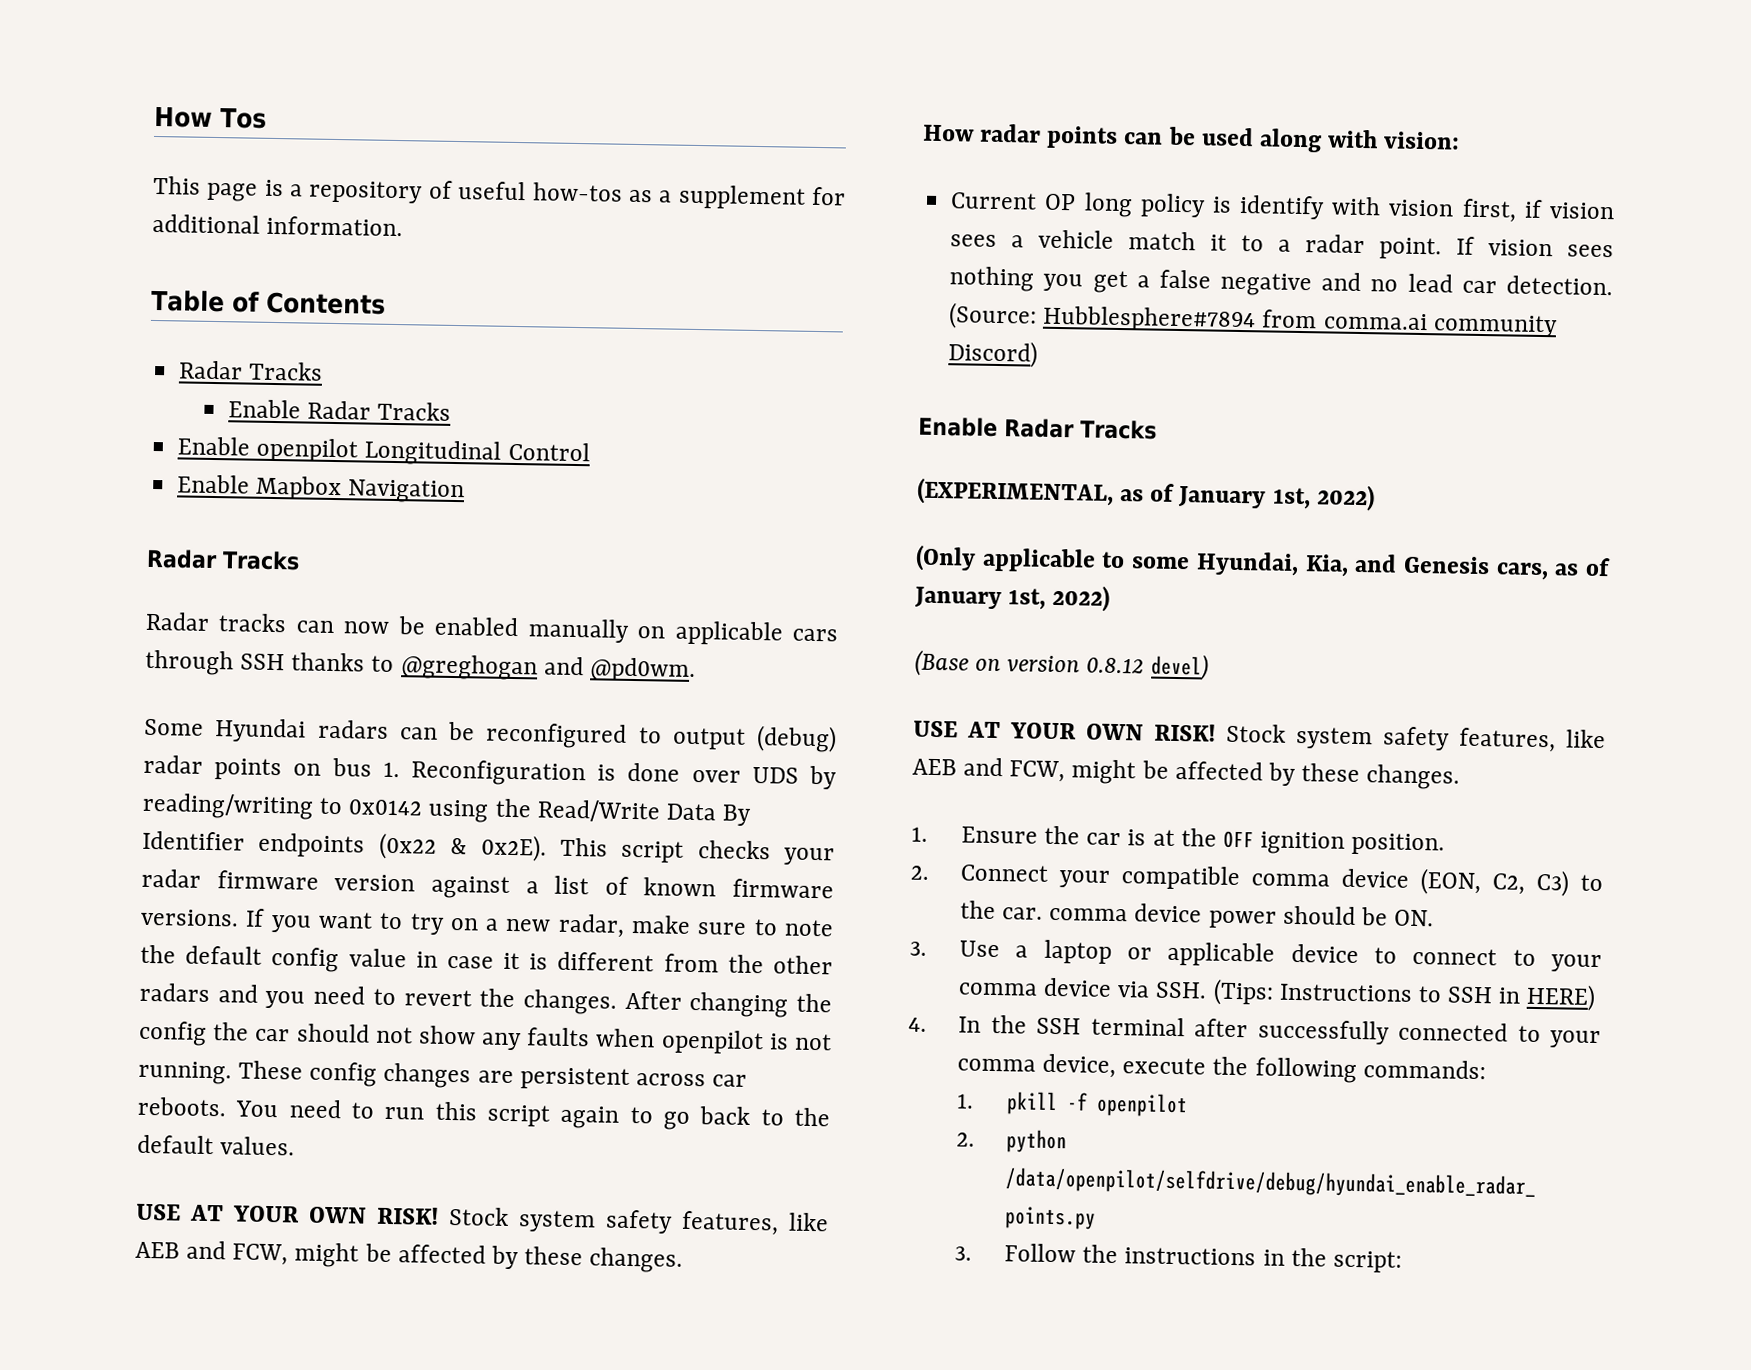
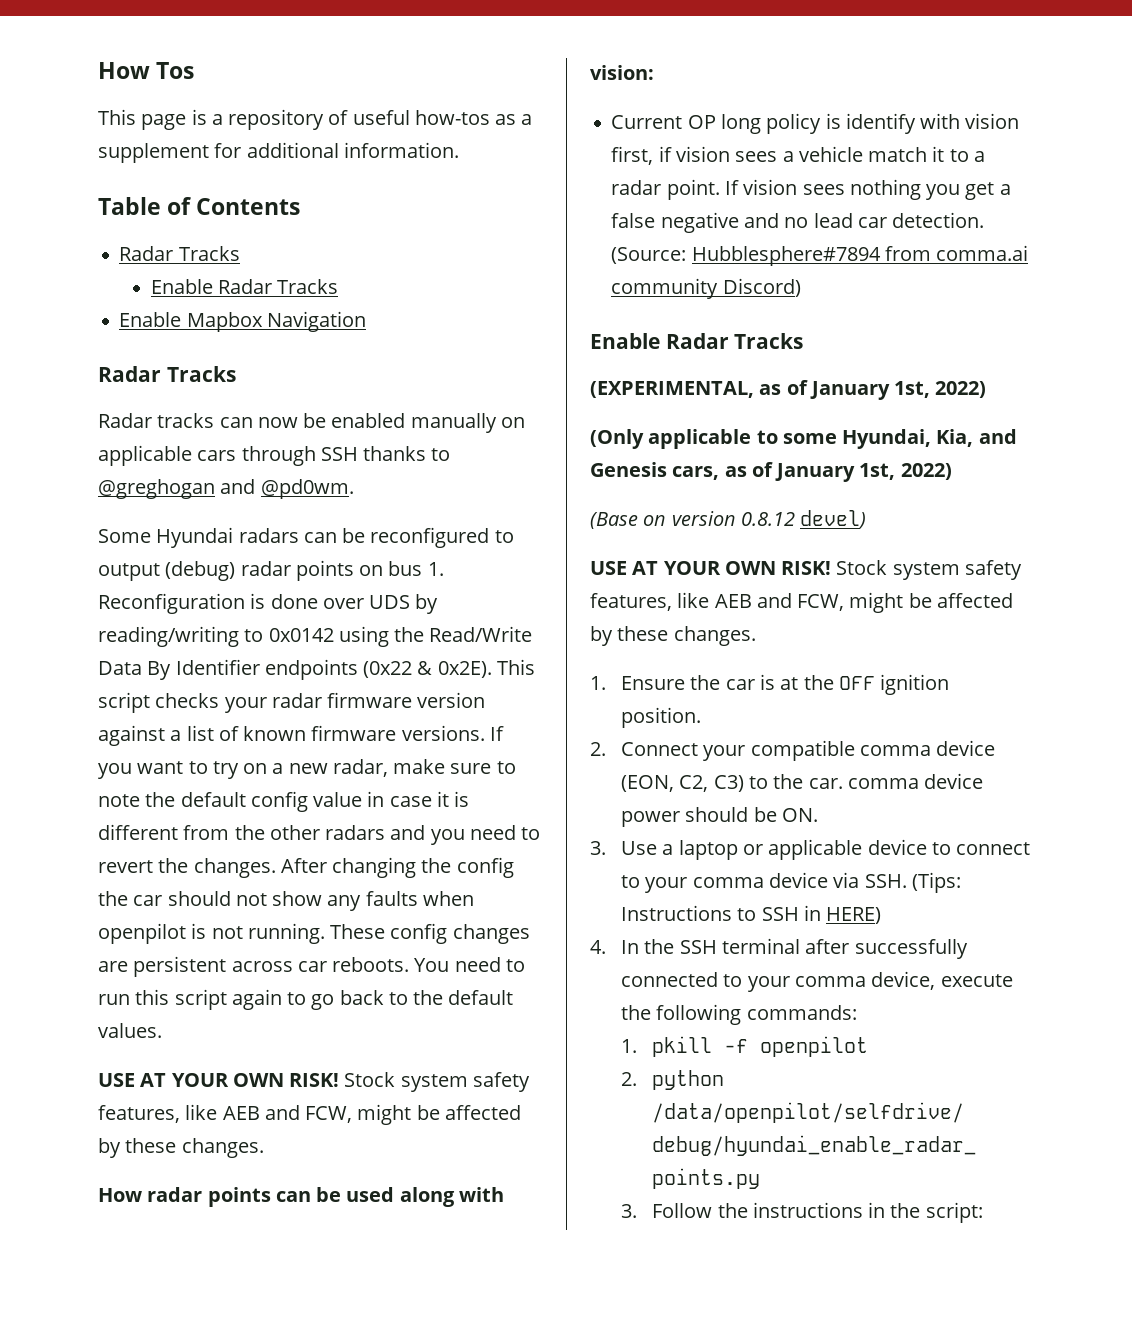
- Enable openpilot Longitudinal Control

